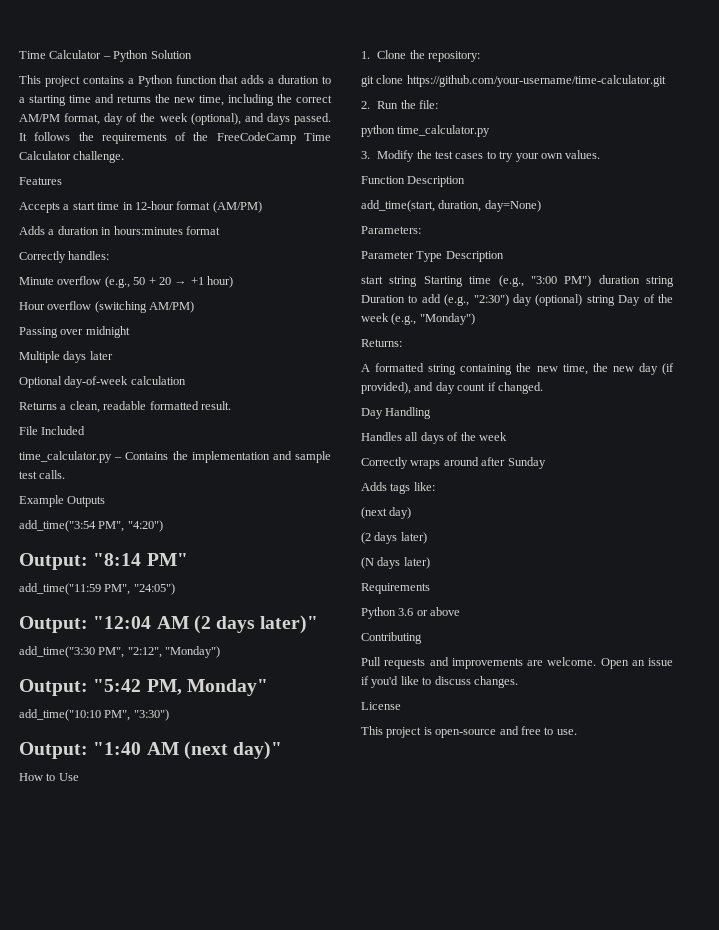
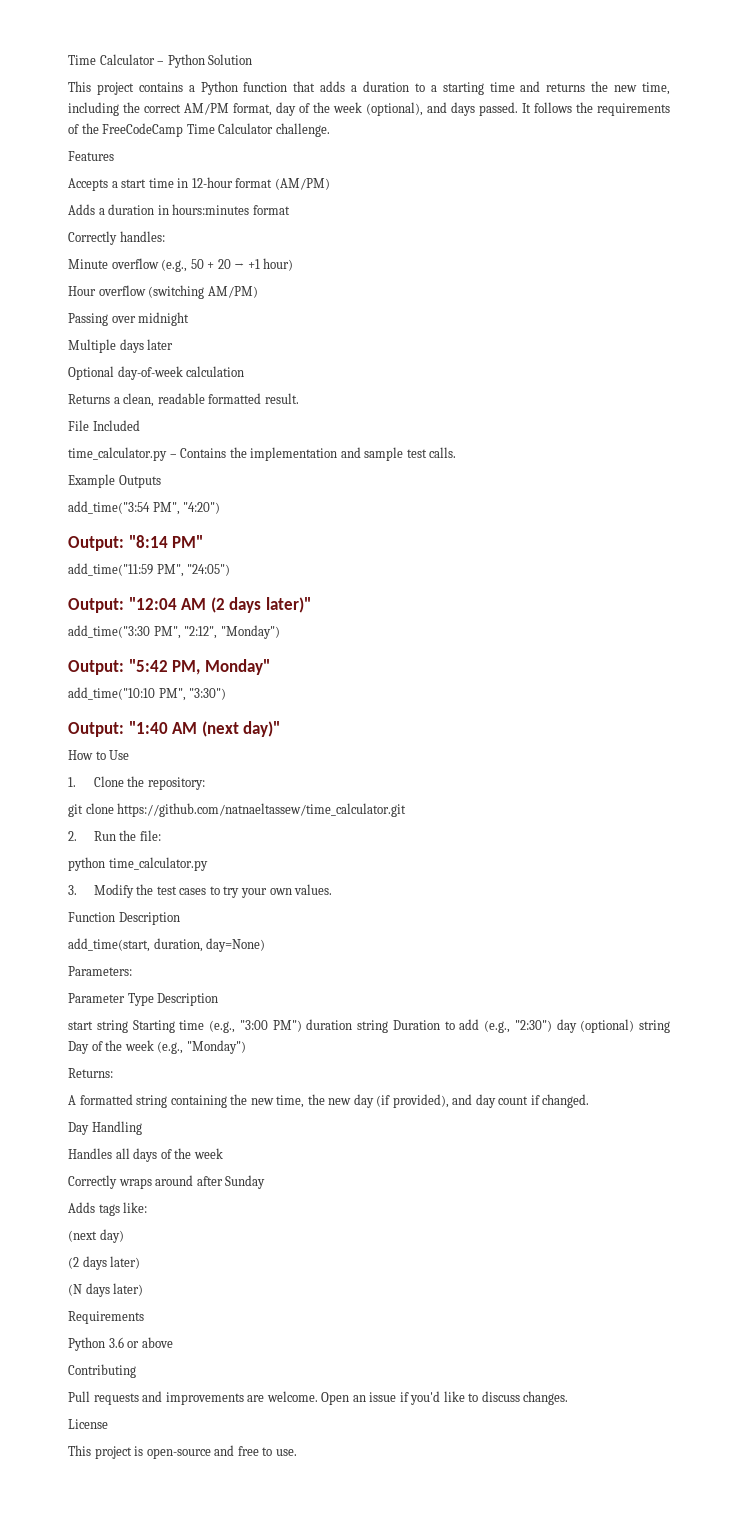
- git clone https://github.com/your-username/time-calculator.git
+ git clone https://github.com/natnaeltassew/time_calculator.git

